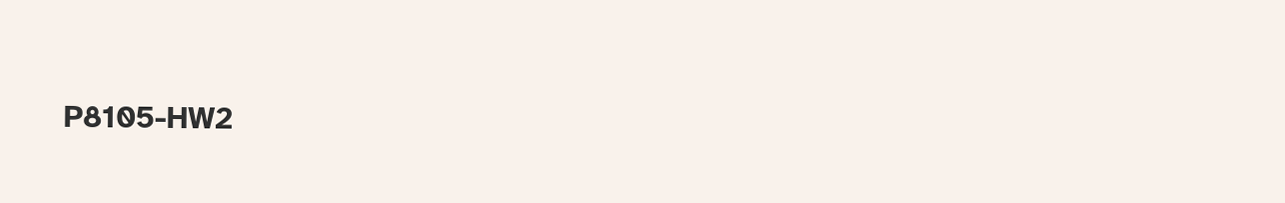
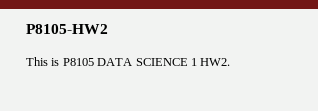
+ This is P8105 DATA SCIENCE 1 HW2.

